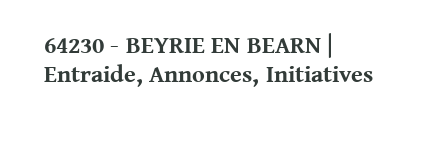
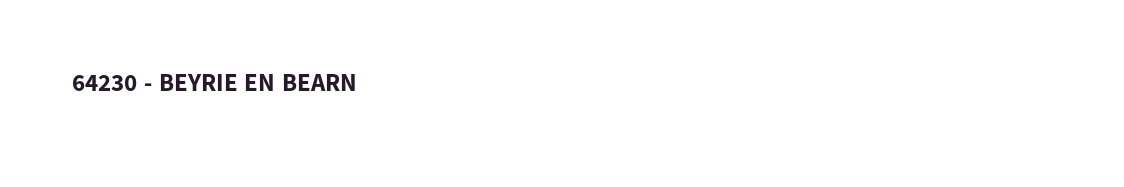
- 64230 - BEYRIE EN BEARN | Entraide, Annonces, Initiatives
+ 64230 - BEYRIE EN BEARN

